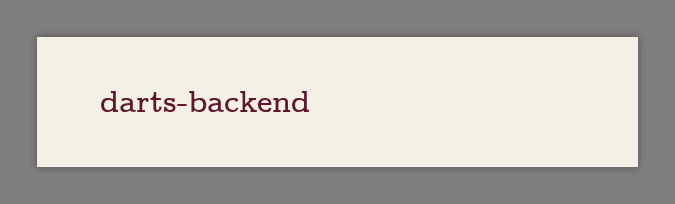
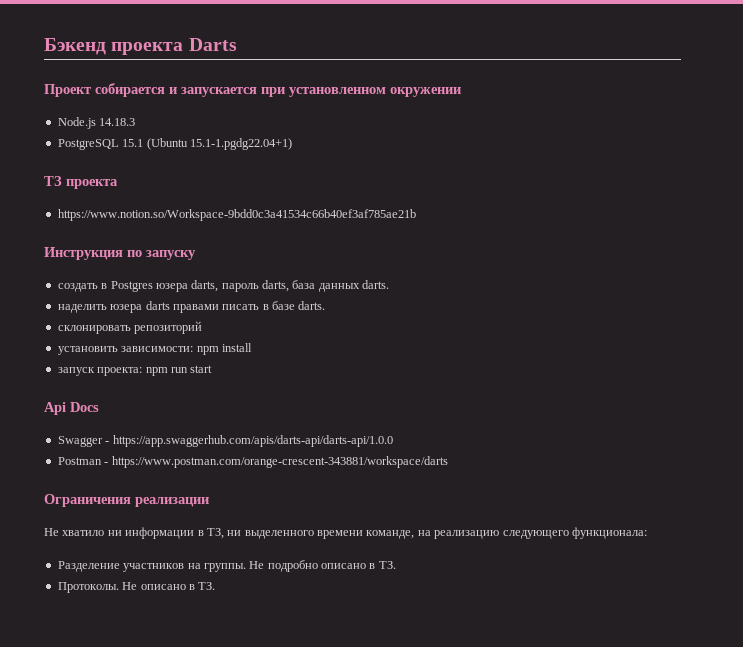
- darts-backend
+ Бэкенд проекта Darts
+ Проект собирается и запускается при установленном окружении
+ Node.js 14.18.3
+ PostgreSQL 15.1 (Ubuntu 15.1-1.pgdg22.04+1)
+ ТЗ проекта
+ https://www.notion.so/Workspace-9bdd0c3a41534c66b40ef3af785ae21b
+ Инструкция по запуску
+ создать в Postgres юзера darts, пароль darts, база данных darts.
+ наделить юзера darts правами писать в базе darts.
+ склонировать репозиторий
+ установить зависимости: npm install
+ запуск проекта: npm run start
+ Api Docs
+ Swagger - https://app.swaggerhub.com/apis/darts-api/darts-api/1.0.0
+ Postman - https://www.postman.com/orange-crescent-343881/workspace/darts
+ Ограничения реализации
+ Не хватило ни информации в ТЗ, ни выделенного времени команде, на реализацию следующего функционала:
+ Разделение участников на группы. Не подробно описано в ТЗ.
+ Протоколы. Не описано в ТЗ.

